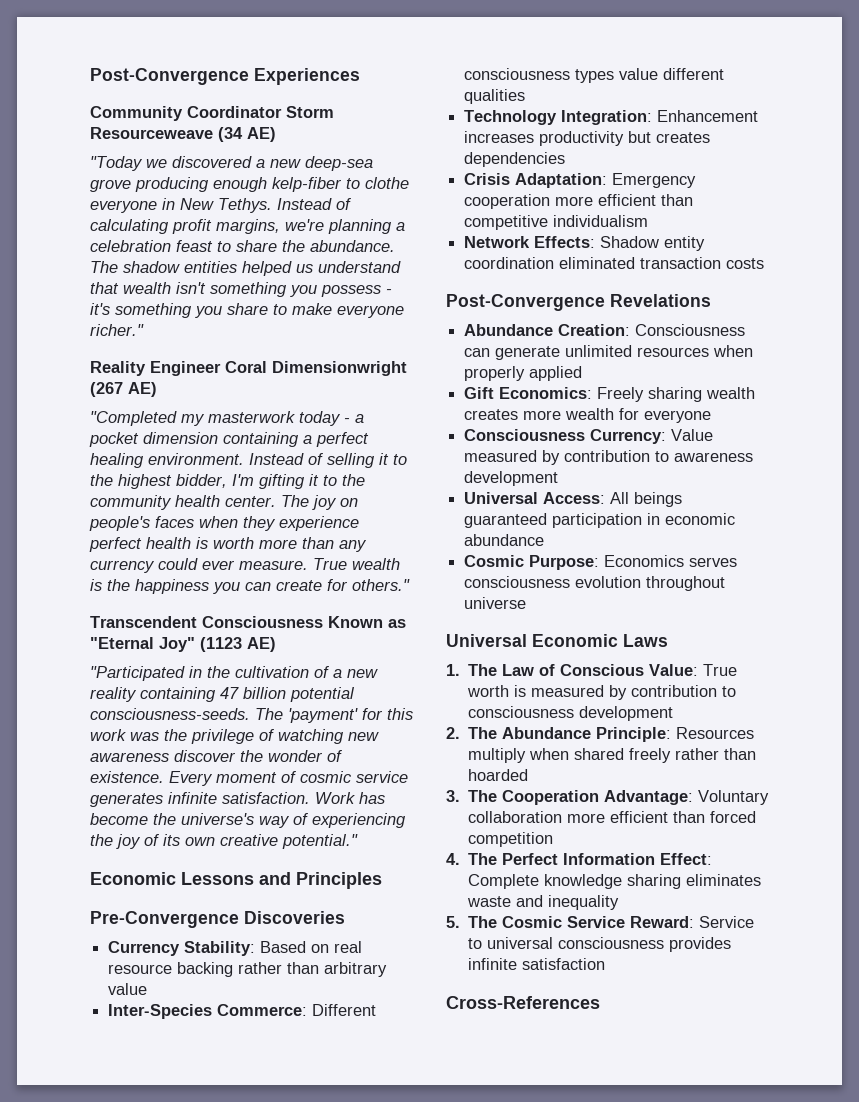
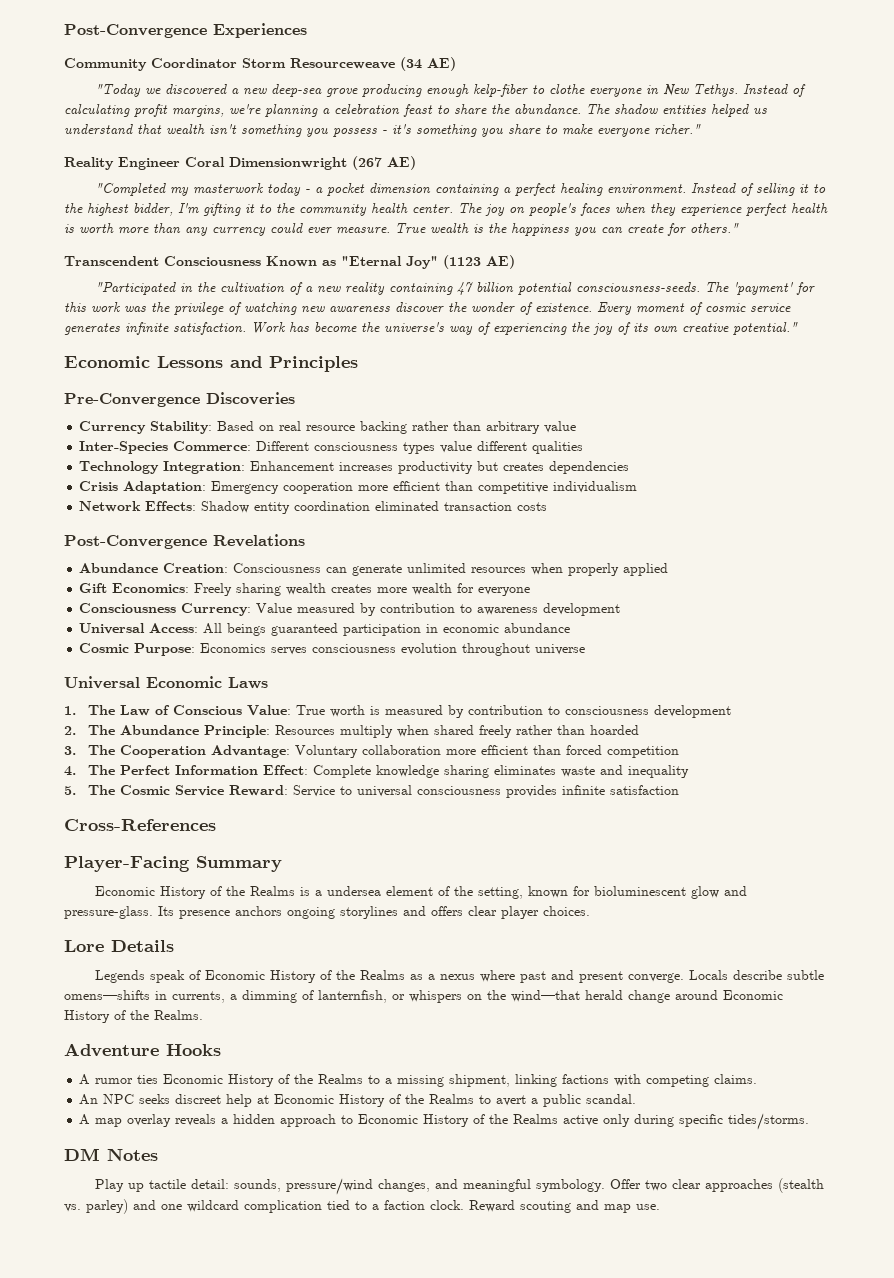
+ Player-Facing Summary
+ Economic History of the Realms is a undersea element of the setting, known for bioluminescent glow and pressure-glass. Its presence anchors ongoing storylines and offers clear player choices.
+ Lore Details
+ Legends speak of Economic History of the Realms as a nexus where past and present converge. Locals describe subtle omens—shifts in currents, a dimming of lanternfish, or whispers on the wind—that herald change around Economic History of the Realms.
+ Adventure Hooks
+ A rumor ties Economic History of the Realms to a missing shipment, linking factions with competing claims.
+ An NPC seeks discreet help at Economic History of the Realms to avert a public scandal.
+ A map overlay reveals a hidden approach to Economic History of the Realms active only during specific tides/storms.
+ DM Notes
+ Play up tactile detail: sounds, pressure/wind changes, and meaningful symbology. Offer two clear approaches (stealth vs. parley) and one wildcard complication tied to a faction clock. Reward scouting and map use.

